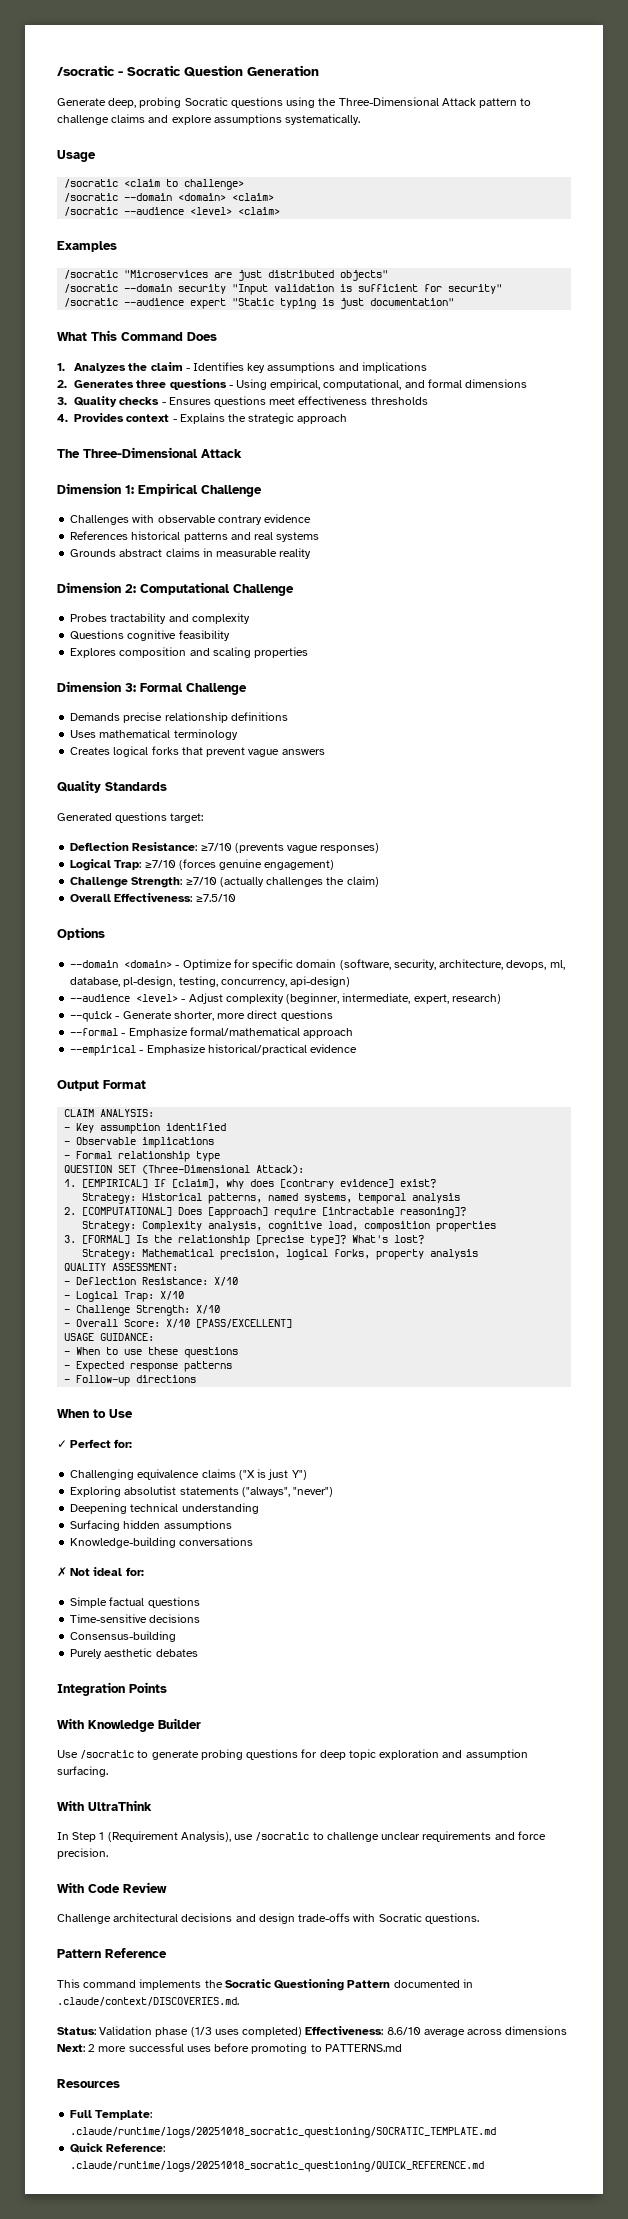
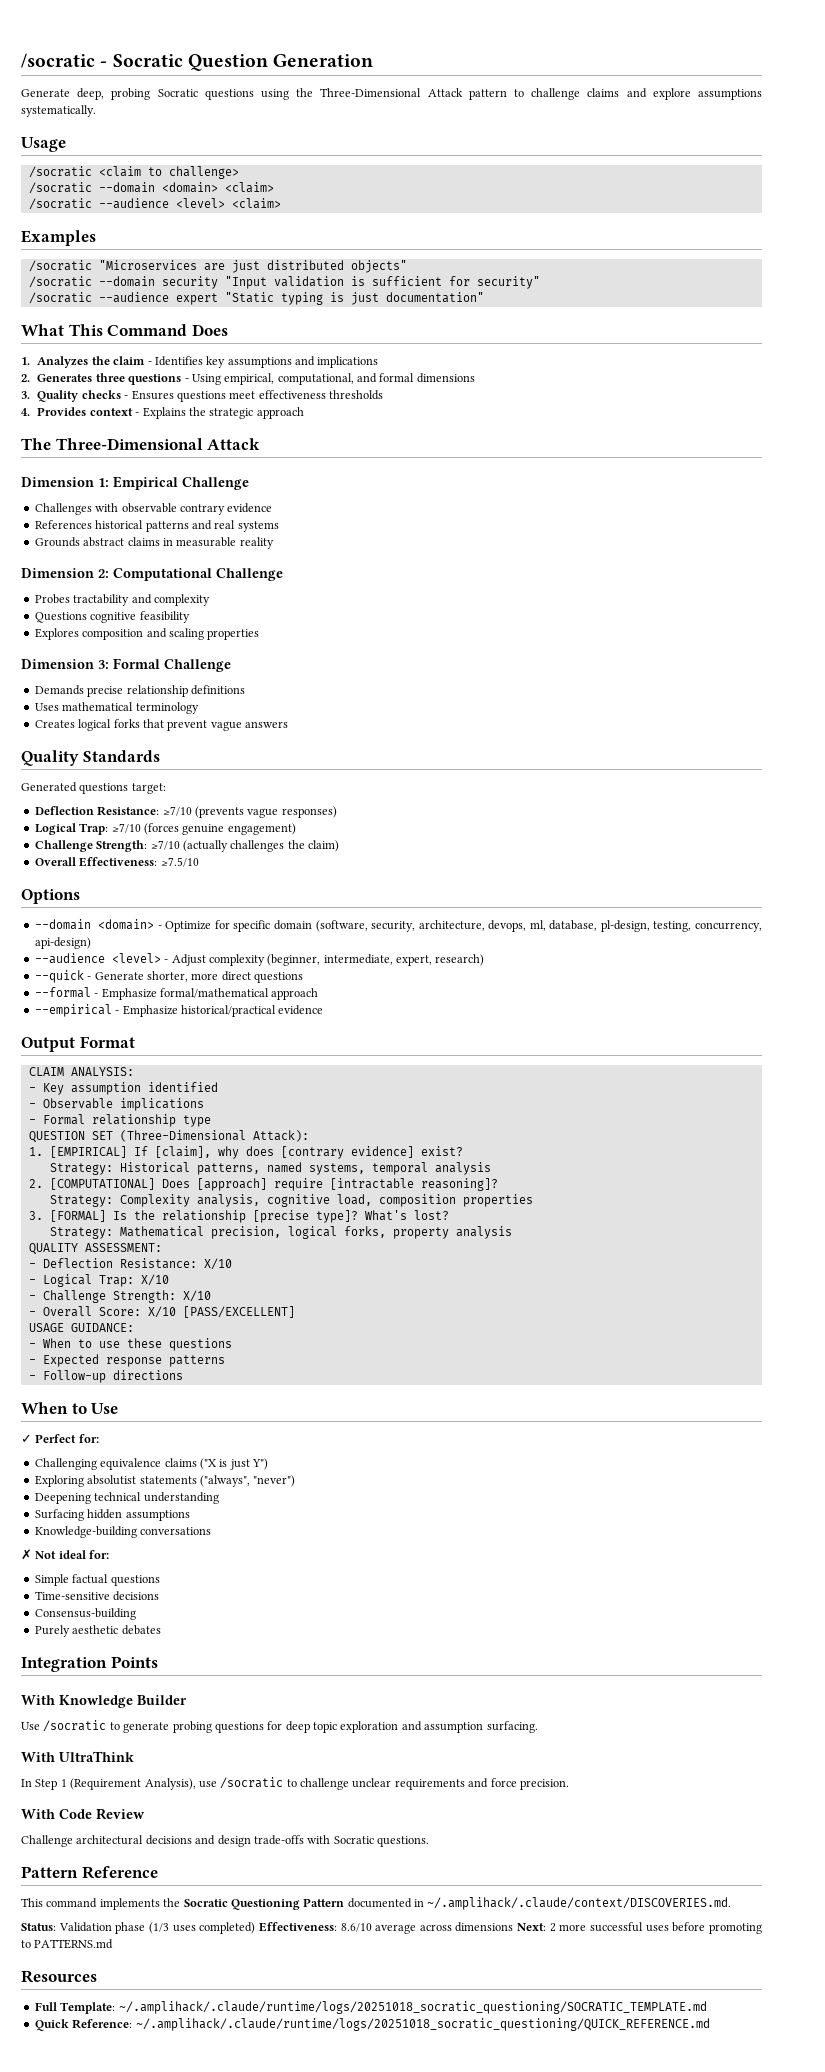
- This command implements the Socratic Questioning Pattern documented in .claude/context/DISCOVERIES.md.
+ This command implements the Socratic Questioning Pattern documented in ~/.amplihack/.claude/context/DISCOVERIES.md.
- Full Template: .claude/runtime/logs/20251018_socratic_questioning/SOCRATIC_TEMPLATE.md
+ Full Template: ~/.amplihack/.claude/runtime/logs/20251018_socratic_questioning/SOCRATIC_TEMPLATE.md
- Quick Reference: .claude/runtime/logs/20251018_socratic_questioning/QUICK_REFERENCE.md
+ Quick Reference: ~/.amplihack/.claude/runtime/logs/20251018_socratic_questioning/QUICK_REFERENCE.md

